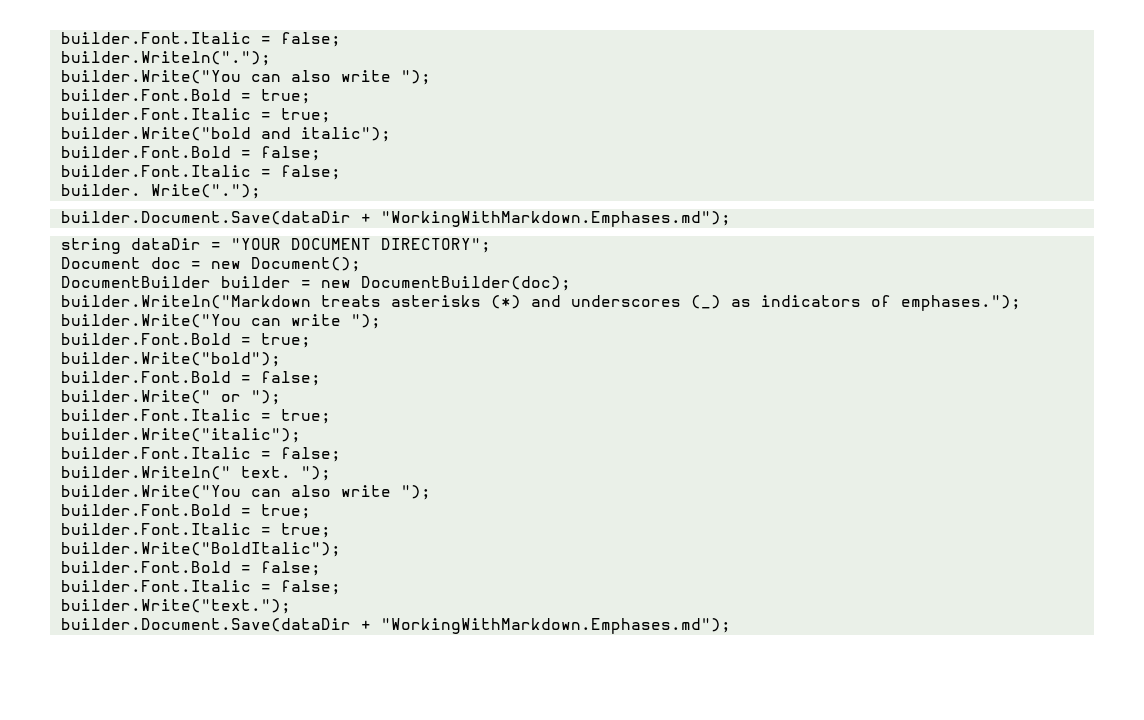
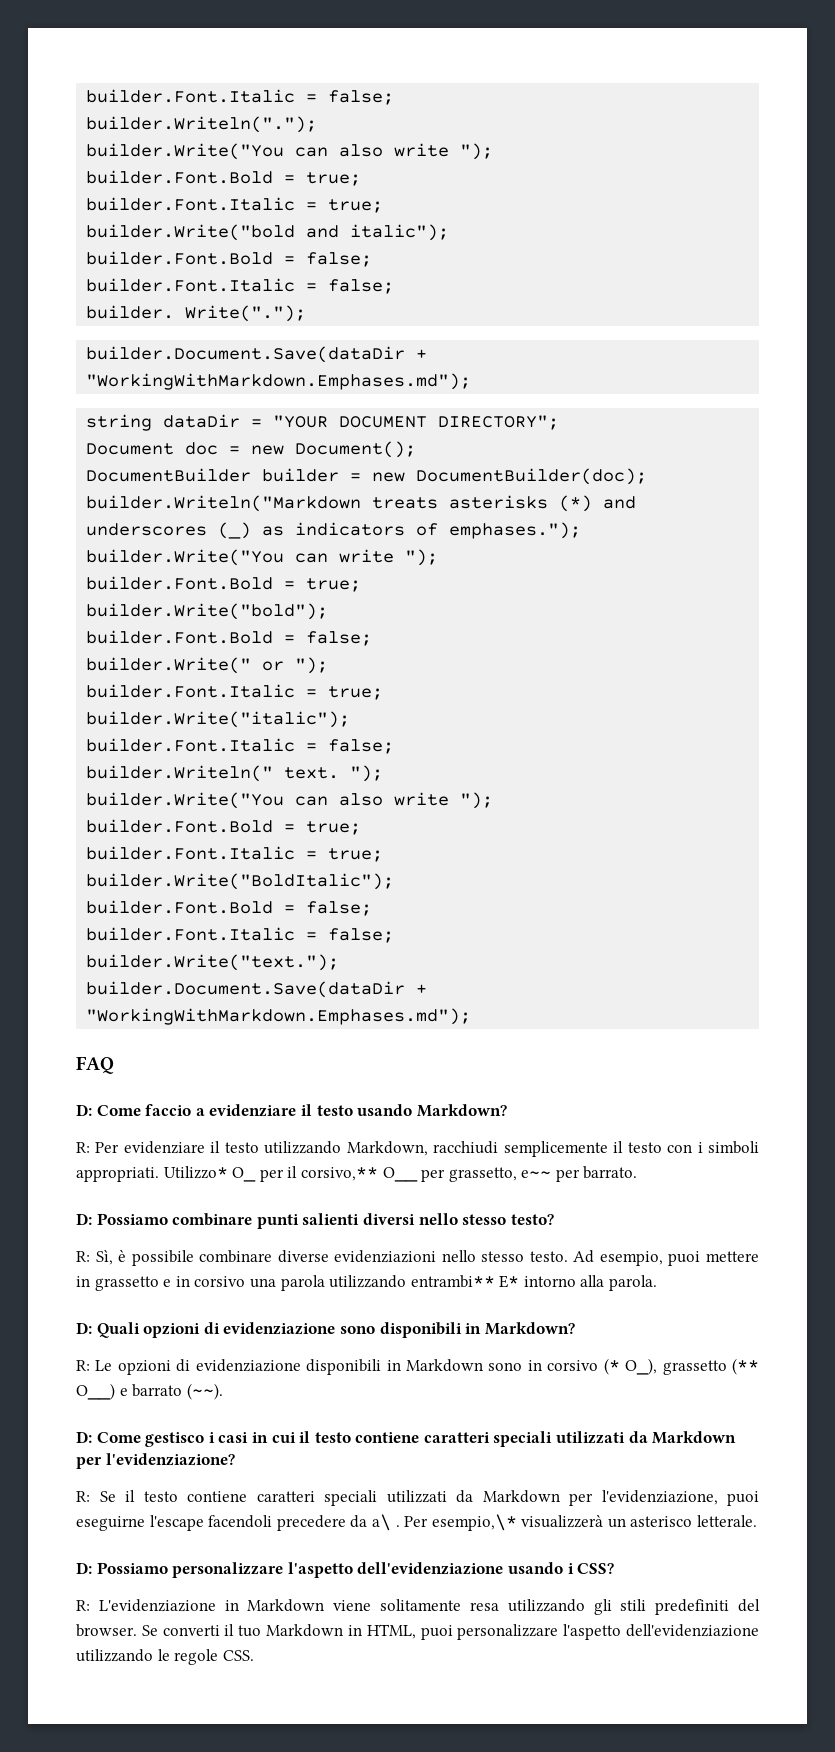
+ FAQ
+ D: Come faccio a evidenziare il testo usando Markdown?
+ R: Per evidenziare il testo utilizzando Markdown, racchiudi semplicemente il testo con i simboli appropriati. Utilizzo* O_ per il corsivo,** O__ per grassetto, e~~ per barrato.
+ D: Possiamo combinare punti salienti diversi nello stesso testo?
+ R: Sì, è possibile combinare diverse evidenziazioni nello stesso testo. Ad esempio, puoi mettere in grassetto e in corsivo una parola utilizzando entrambi** E* intorno alla parola.
+ D: Quali opzioni di evidenziazione sono disponibili in Markdown?
+ R: Le opzioni di evidenziazione disponibili in Markdown sono in corsivo (* O_), grassetto (** O__) e barrato (~~).
+ D: Come gestisco i casi in cui il testo contiene caratteri speciali utilizzati da Markdown per l'evidenziazione?
+ R: Se il testo contiene caratteri speciali utilizzati da Markdown per l'evidenziazione, puoi eseguirne l'escape facendoli precedere da a\ . Per esempio,\* visualizzerà un asterisco letterale.
+ D: Possiamo personalizzare l'aspetto dell'evidenziazione usando i CSS?
+ R: L'evidenziazione in Markdown viene solitamente resa utilizzando gli stili predefiniti del browser. Se converti il tuo Markdown in HTML, puoi personalizzare l'aspetto dell'evidenziazione utilizzando le regole CSS.

